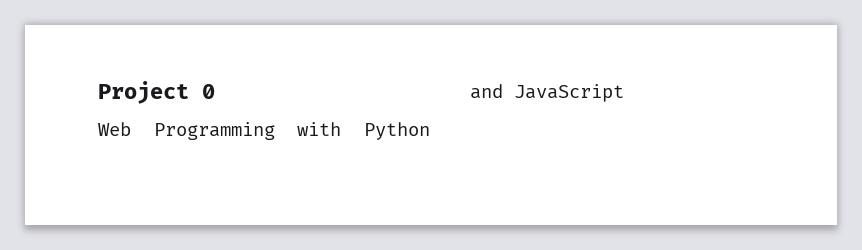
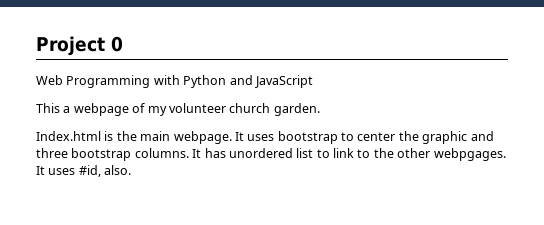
+ This a webpage of my volunteer church garden.
+ Index.html is the main webpage. It uses bootstrap to center the graphic and three bootstrap columns. It has unordered list to link to the other webpgages. It uses #id, also.

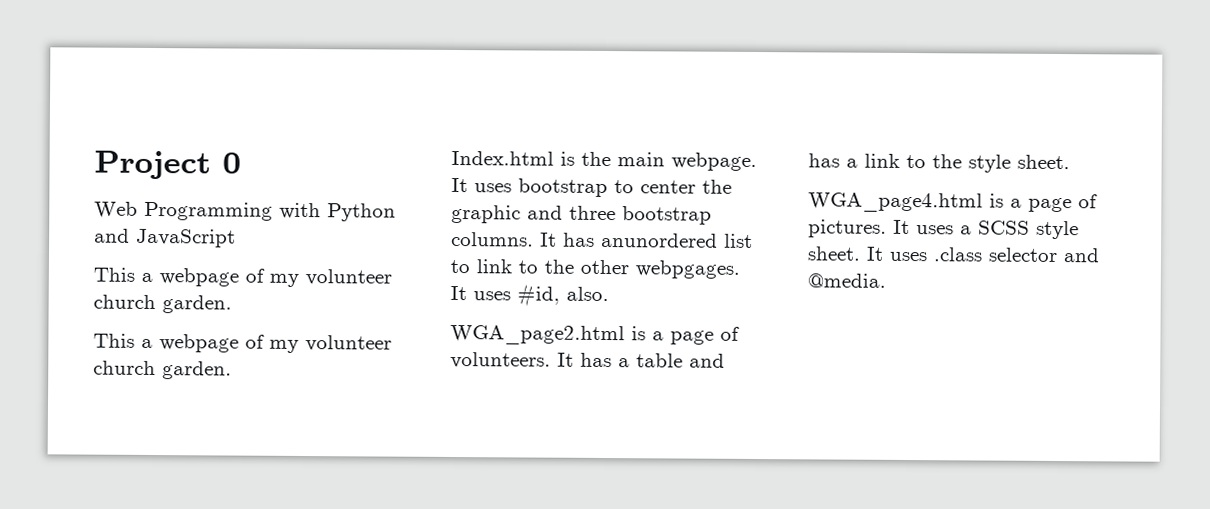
  Web Programming with Python and JavaScript
+ This a webpage of my volunteer church garden.
- It has unordered list to link to the other webpgages.
+ It has anunordered list to link to the other webpgages.
+ WGA_page2.html is a page of volunteers. It has a table and has a link to the style sheet.
+ WGA_page4.html is a page of pictures. It uses a SCSS style sheet. It uses .class selector and @media.

